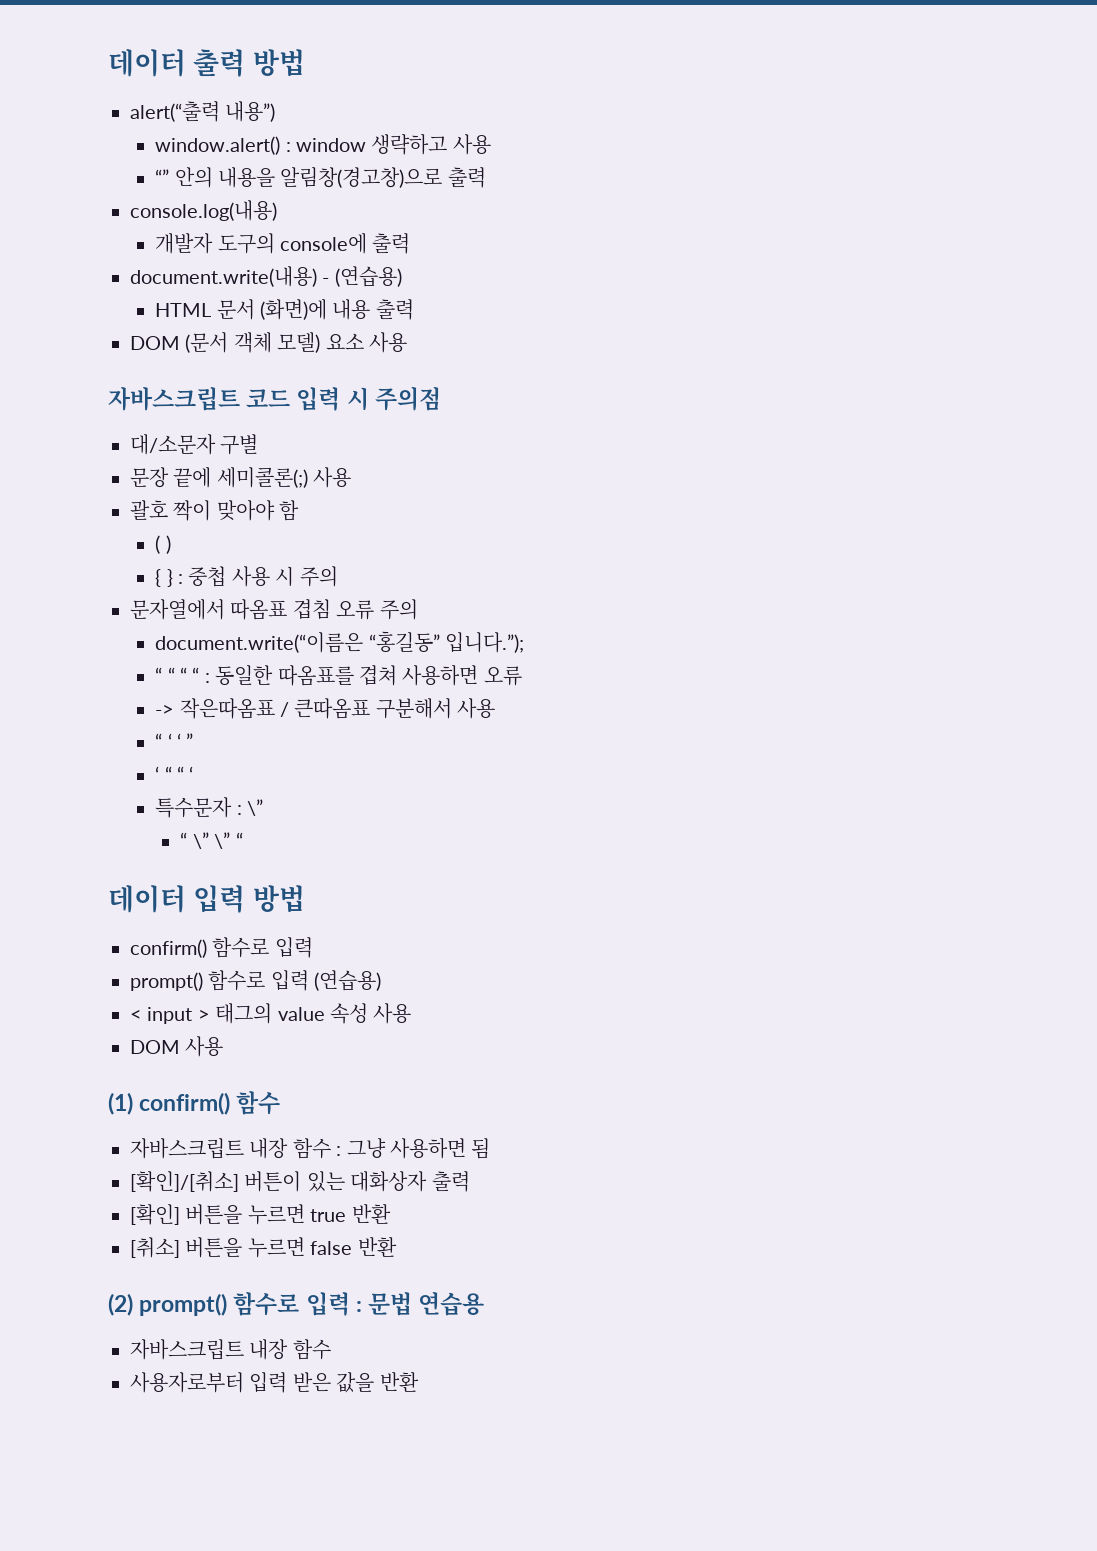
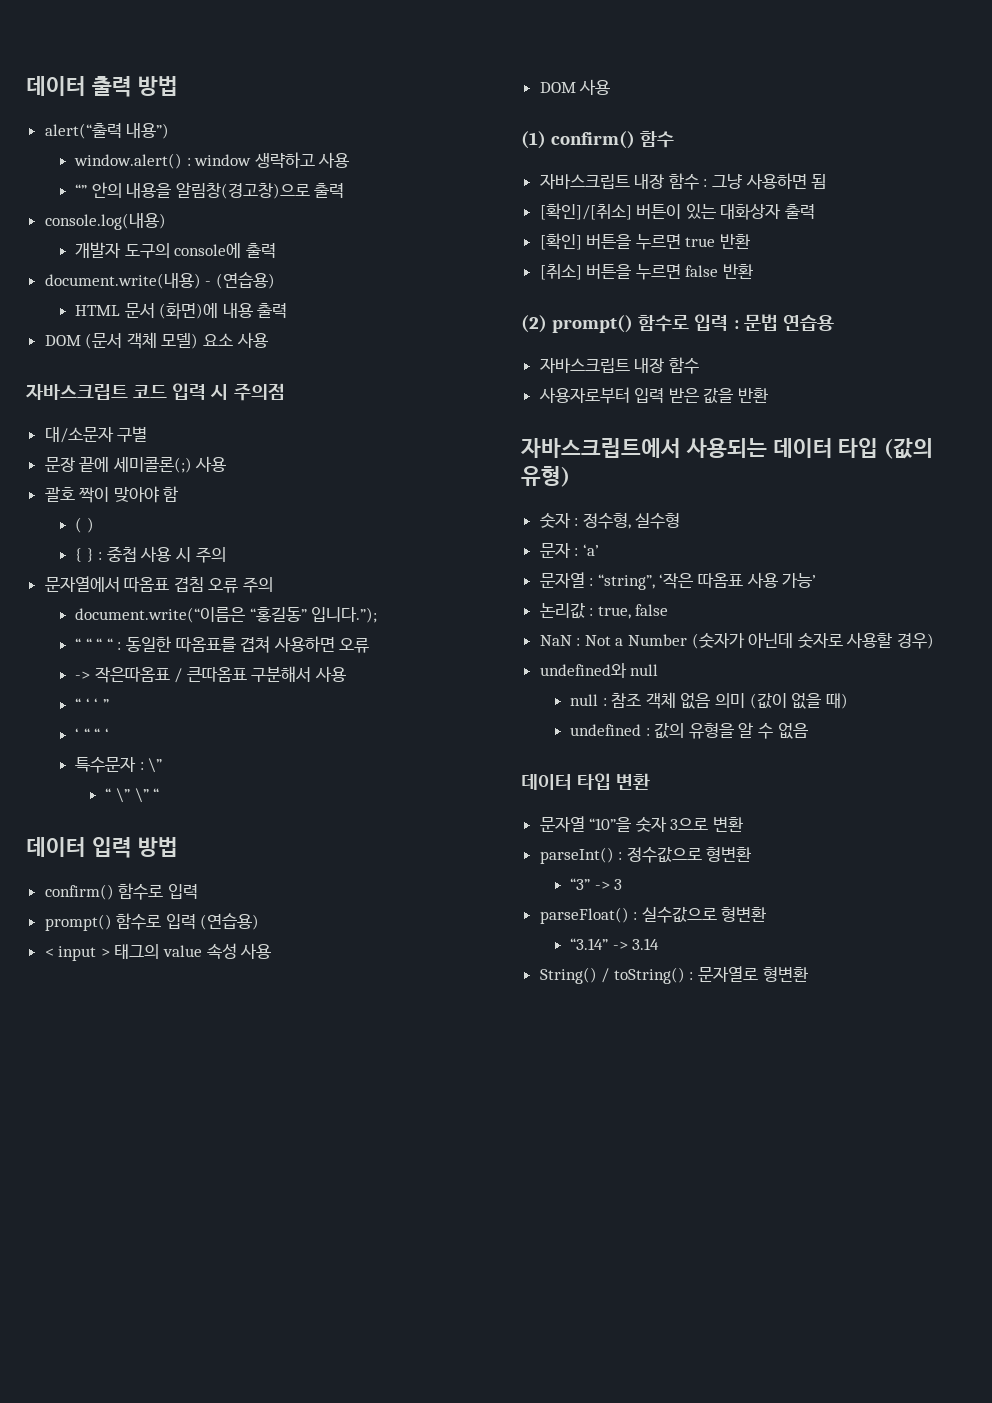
+ 자바스크립트에서 사용되는 데이터 타입 (값의 유형)
+ 숫자 : 정수형, 실수형
+ 문자 : ‘a’
+ 문자열 : “string”, ‘작은 따옴표 사용 가능’
+ 논리값 : true, false
+ NaN : Not a Number (숫자가 아닌데 숫자로 사용할 경우)
+ undefined와 null
+ null : 참조 객체 없음 의미 (값이 없을 때)
+ undefined : 값의 유형을 알 수 없음
+ 데이터 타입 변환
+ 문자열 “10”을 숫자 3으로 변환
+ parseInt() : 정수값으로 형변환
+ “3” -> 3
+ parseFloat() : 실수값으로 형변환
+ “3.14” -> 3.14
+ String() / toString() : 문자열로 형변환

